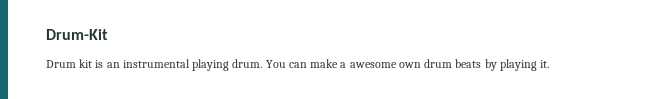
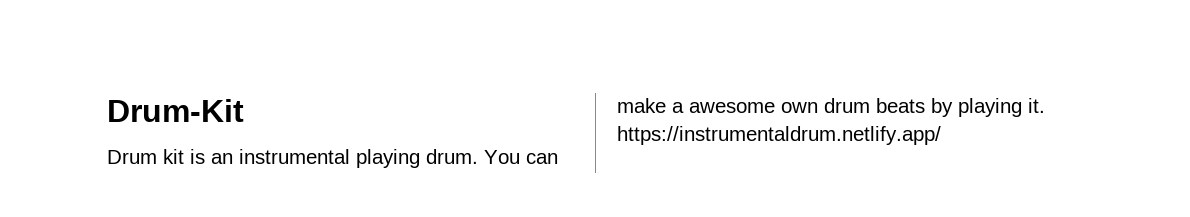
- You can make a awesome own drum beats by playing it.
+ You can make a awesome own drum beats by playing it. https://instrumentaldrum.netlify.app/

